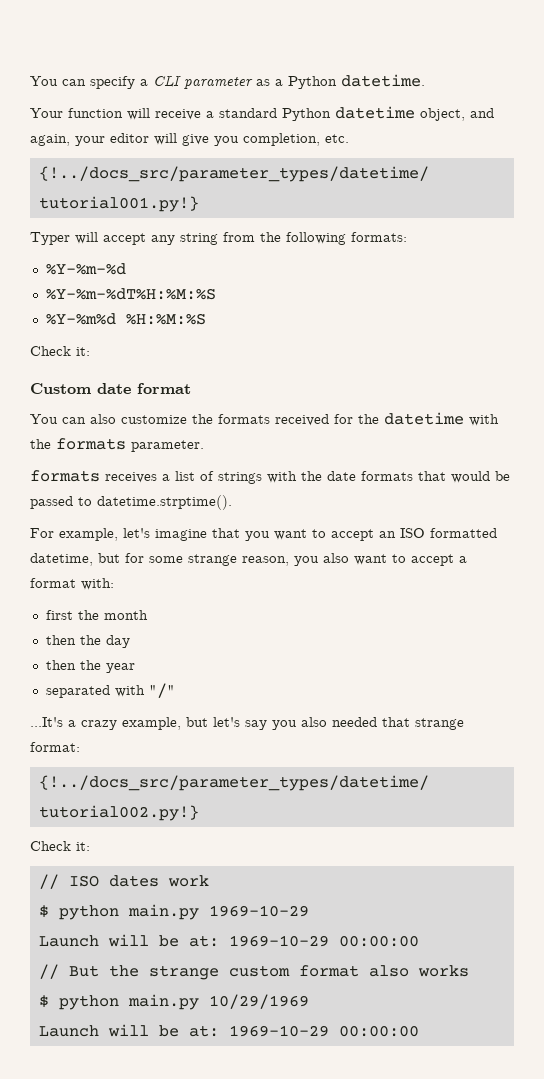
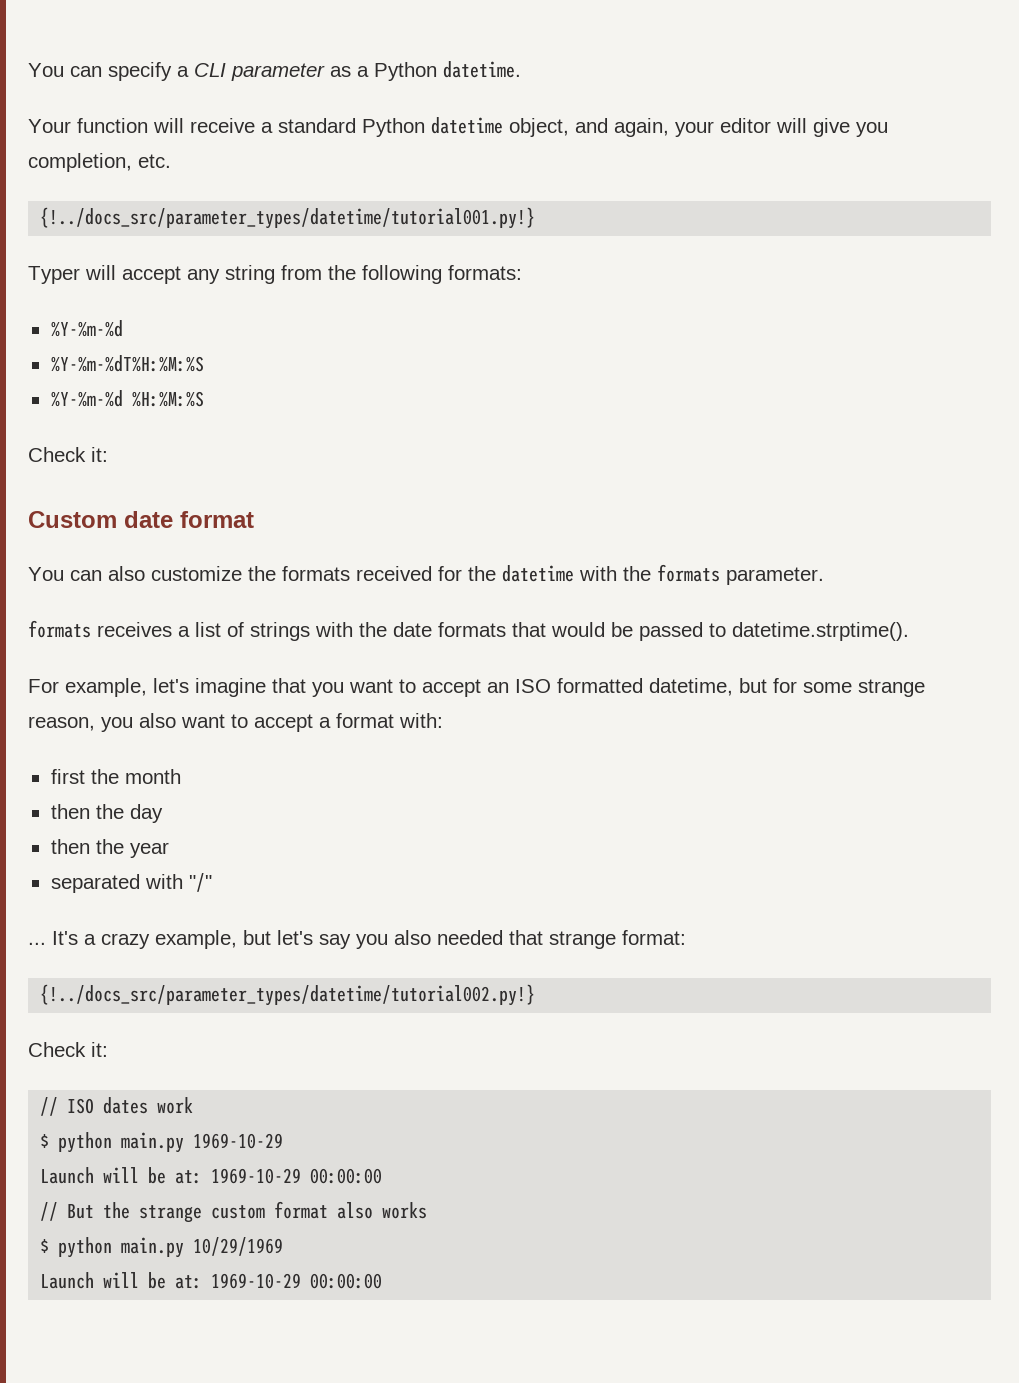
- %Y-%m%d %H:%M:%S
+ %Y-%m-%d %H:%M:%S
- ...It's a crazy example, but let's say you also needed that strange format:
+ ... It's a crazy example, but let's say you also needed that strange format:

